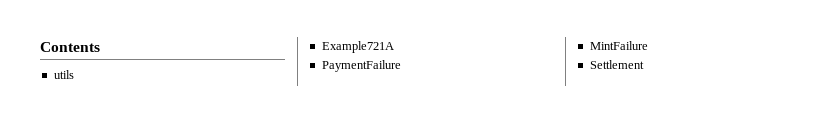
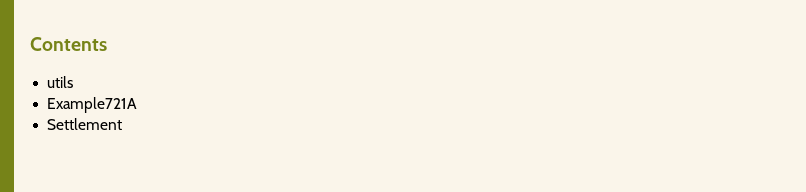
- PaymentFailure
- MintFailure

